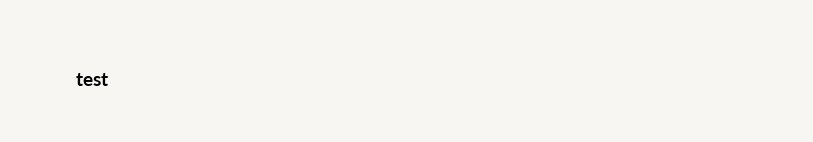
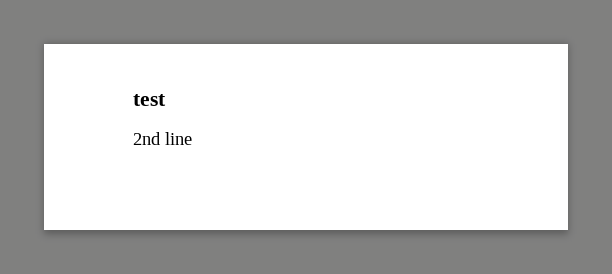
+ 2nd line

